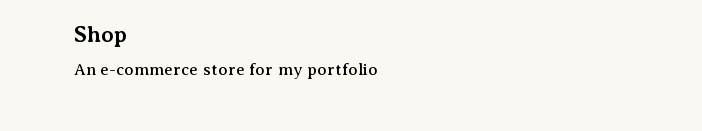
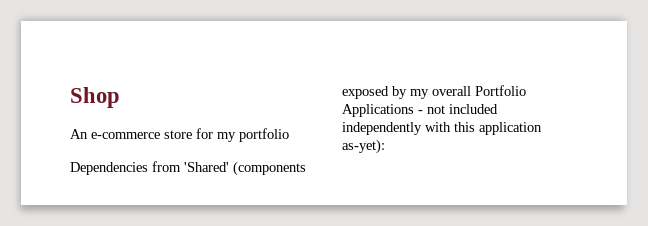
+ Dependencies from 'Shared' (components exposed by my overall Portfolio Applications - not included independently with this application as-yet):

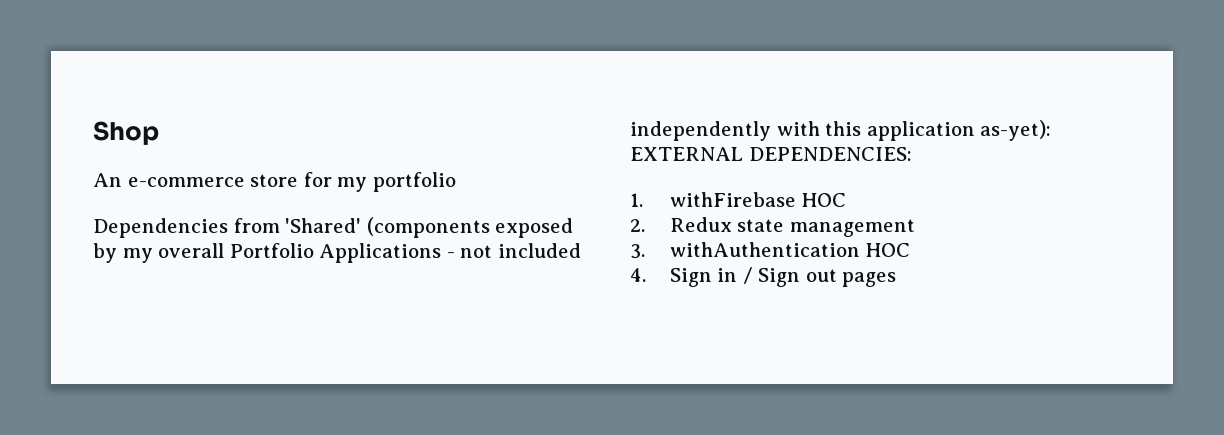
- Dependencies from 'Shared' (components exposed by my overall Portfolio Applications - not included independently with this application as-yet):
+ Dependencies from 'Shared' (components exposed by my overall Portfolio Applications - not included independently with this application as-yet): EXTERNAL DEPENDENCIES:
+ 1. withFirebase HOC
+ 2. Redux state management
+ 3. withAuthentication HOC
+ 4. Sign in / Sign out pages

